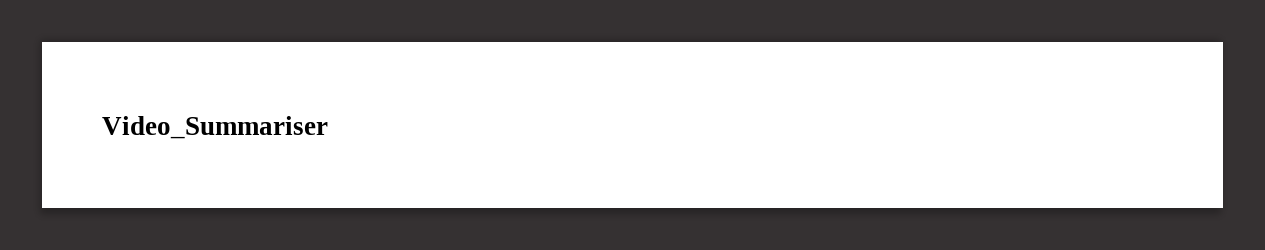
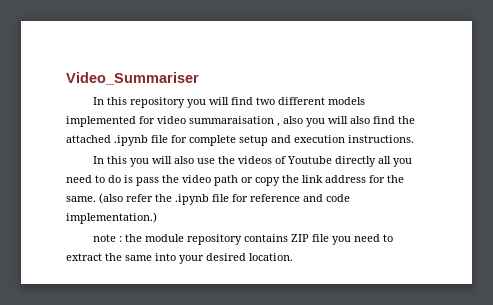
+ In this repository you will find two different models implemented for video summaraisation , also you will also find the attached .ipynb file for complete setup and execution instructions.
+ In this you will also use the videos of Youtube directly all you need to do is pass the video path or copy the link address for the same. (also refer the .ipynb file for reference and code implementation.)
+ note : the module repository contains ZIP file you need to extract the same into your desired location.

